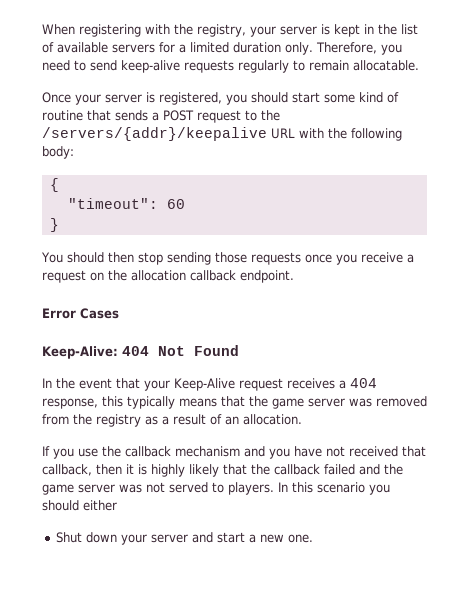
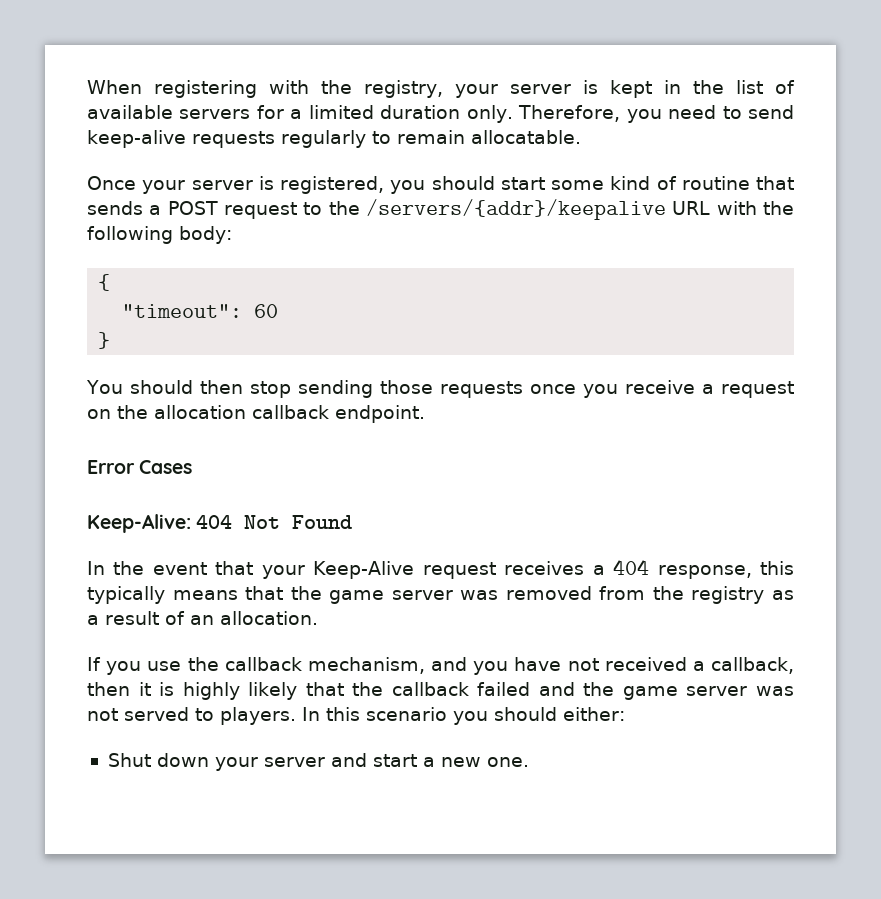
- If you use the callback mechanism and you have not received that callback, then it is highly likely that the callback failed and the game server was not served to players.
+ If you use the callback mechanism, and you have not received a callback, then it is highly likely that the callback failed and the game server was not served to players.
- In this scenario you should either
+ In this scenario you should either:

